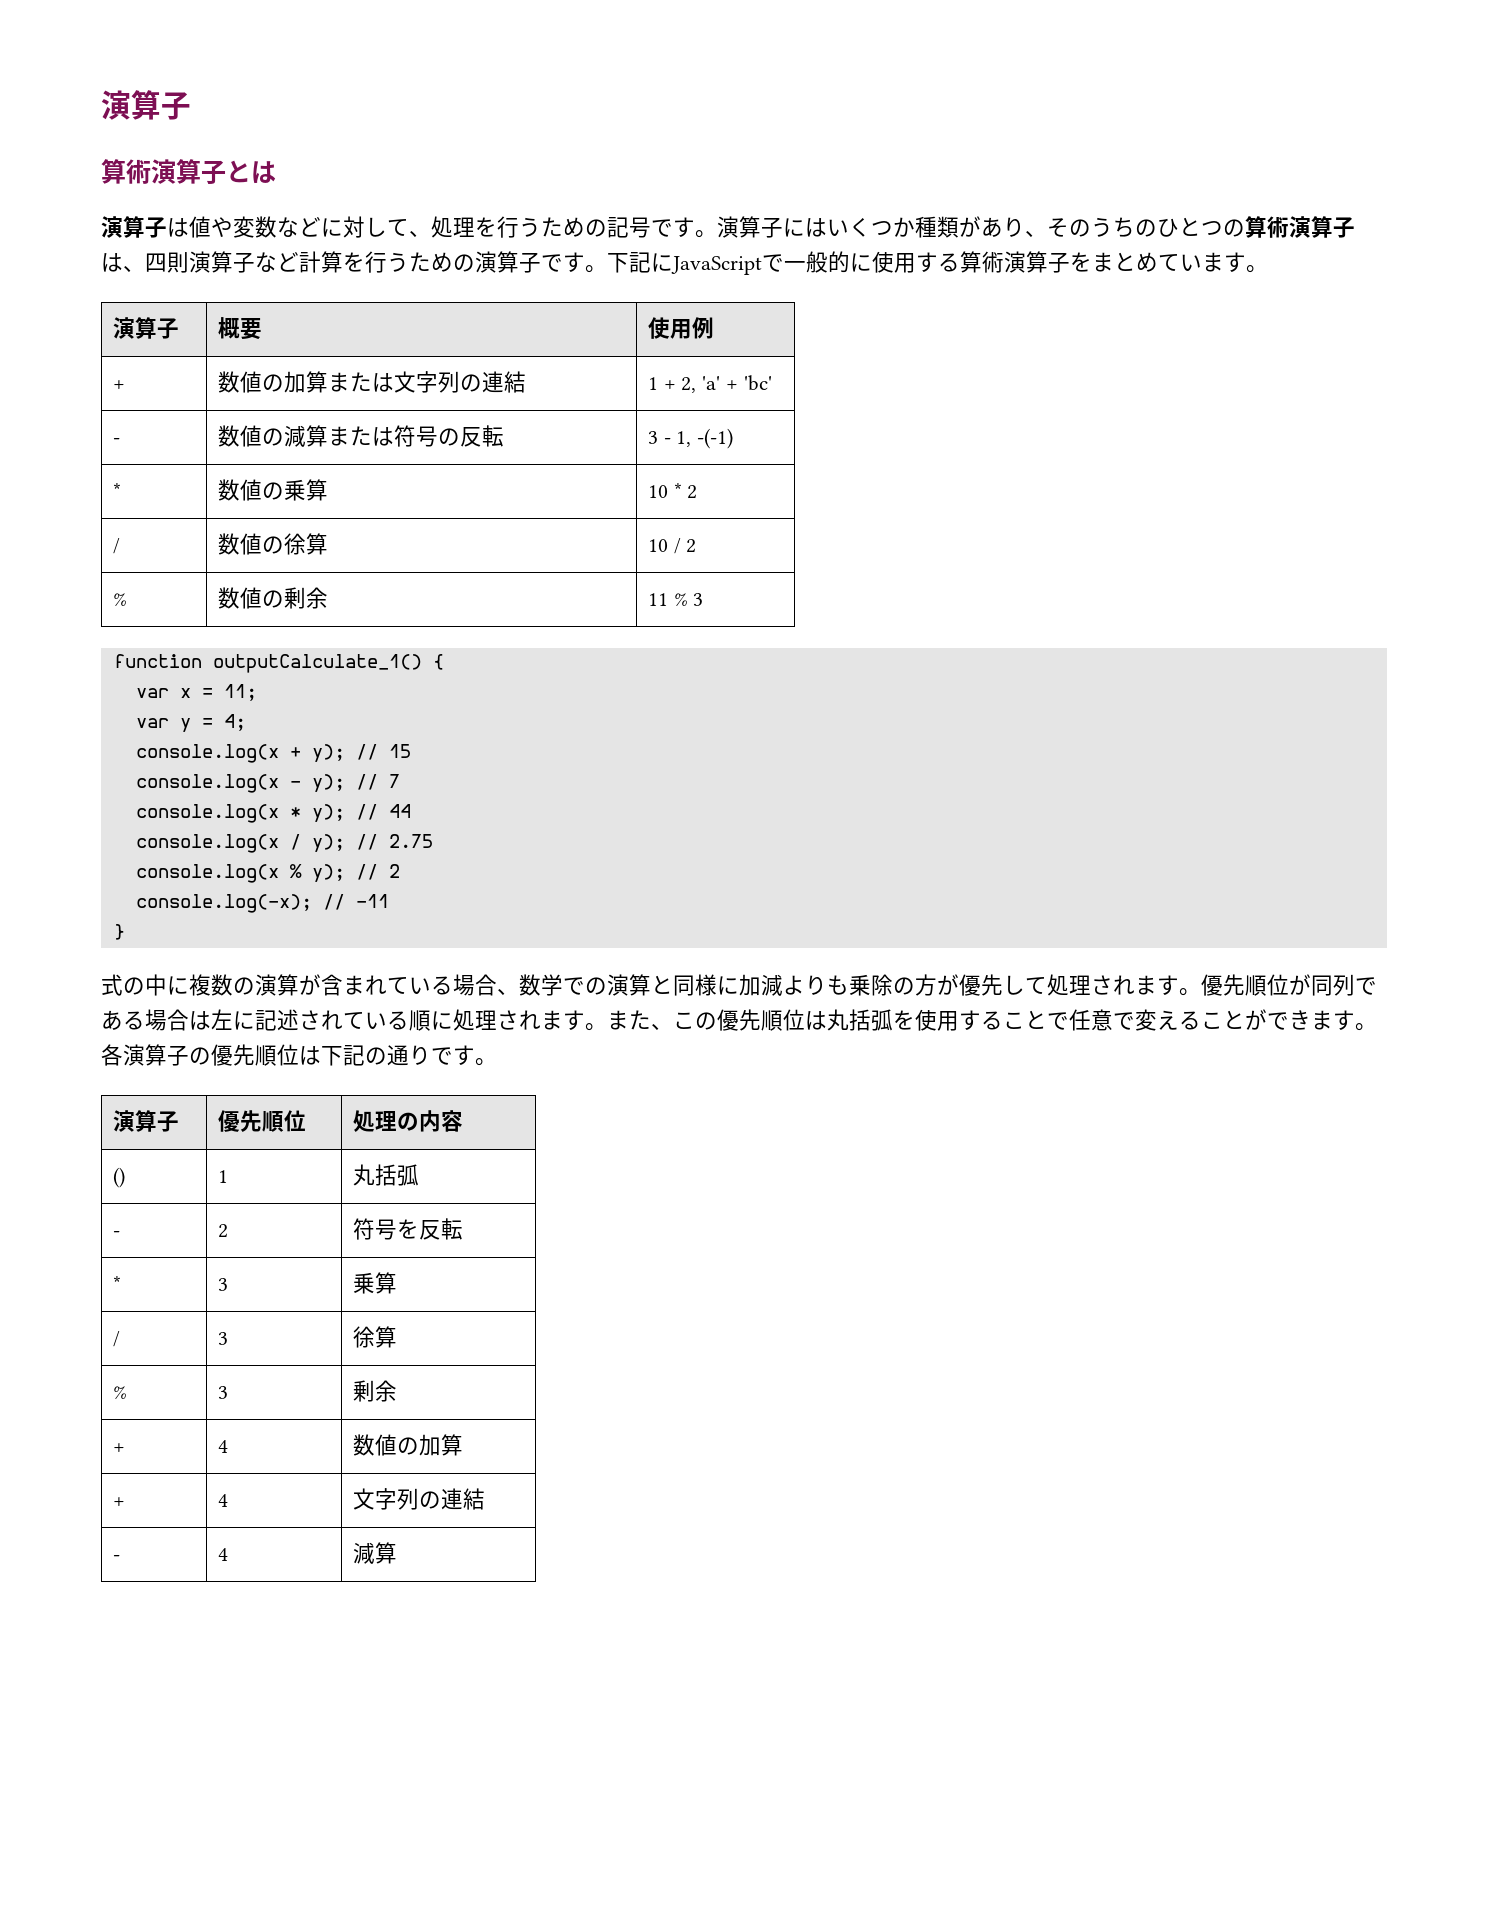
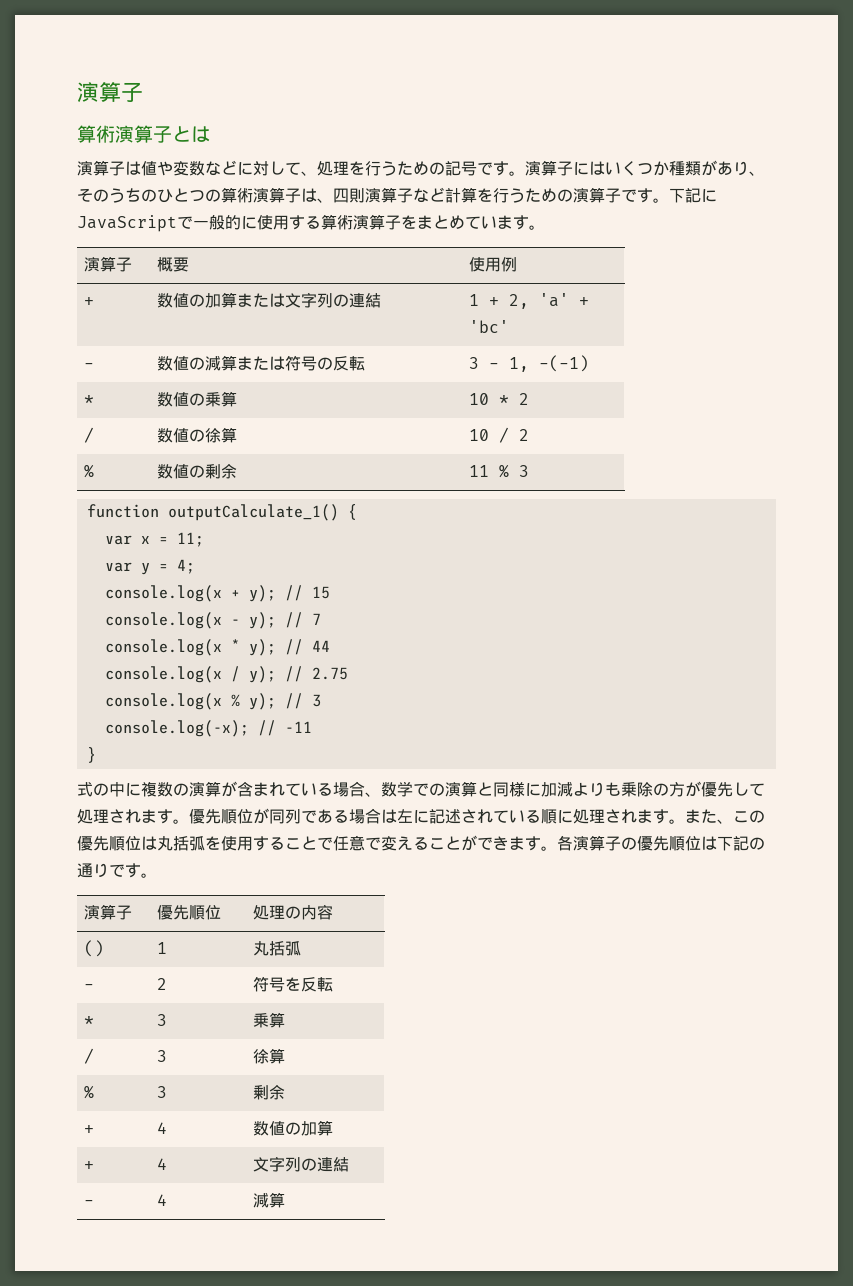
- console.log(x % y); // 2
+ console.log(x % y); // 3

